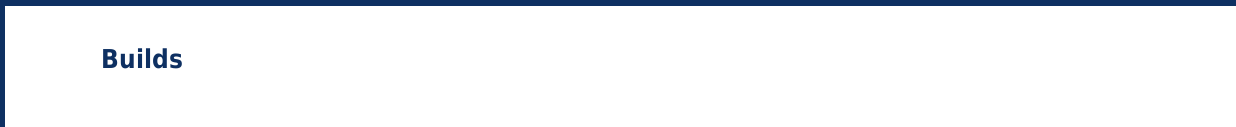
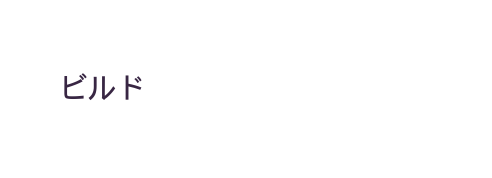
- Builds
+ ビルド

